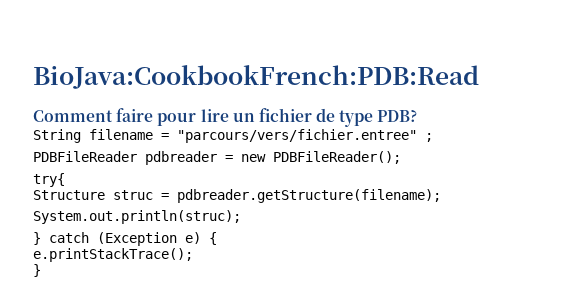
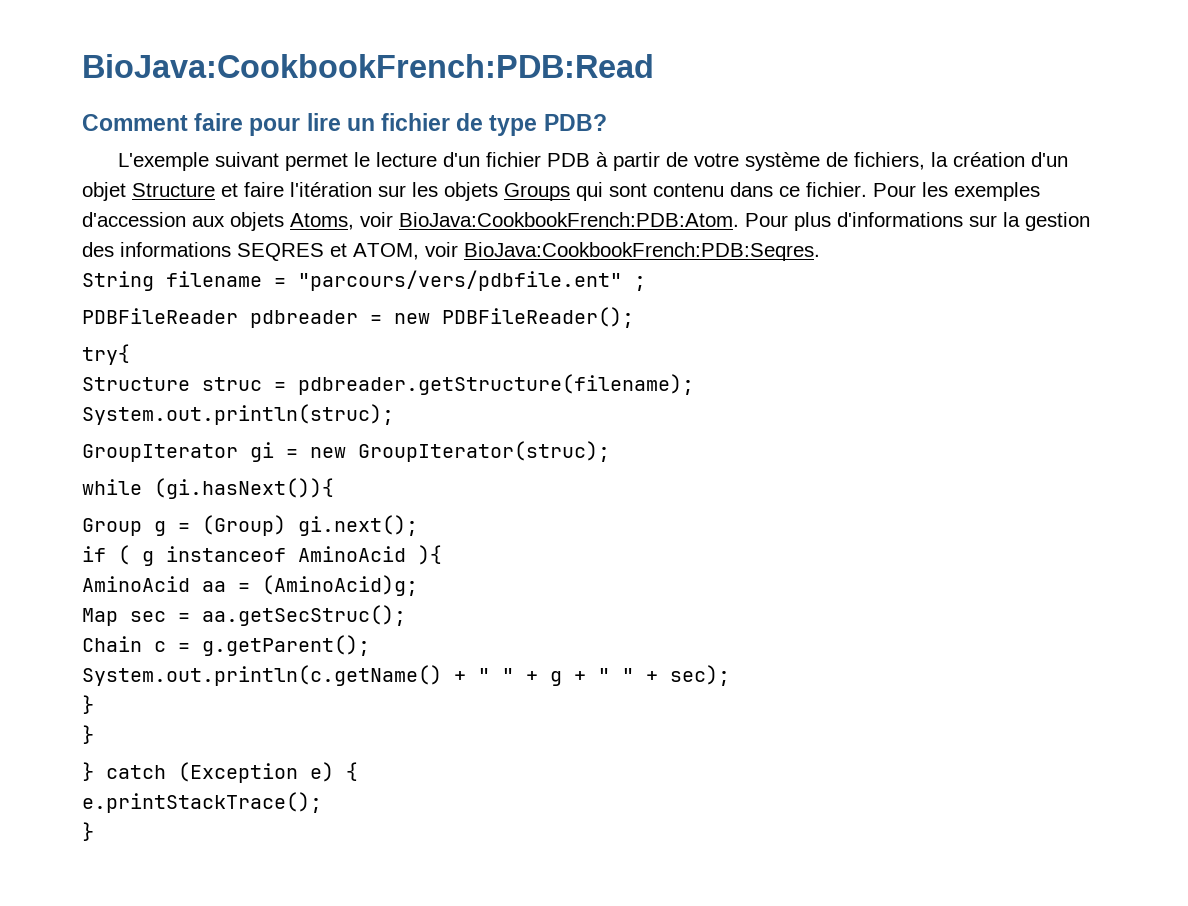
+ L'exemple suivant permet le lecture d'un fichier PDB à partir de votre système de fichiers, la création d'un objet Structure et faire l'itération sur les objets Groups qui sont contenu dans ce fichier. Pour les exemples d'accession aux objets Atoms, voir BioJava:CookbookFrench:PDB:Atom. Pour plus d'informations sur la gestion des informations SEQRES et ATOM, voir BioJava:CookbookFrench:PDB:Seqres.
- String filename = "parcours/vers/fichier.entree" ;
+ String filename = "parcours/vers/pdbfile.ent" ;
+ GroupIterator gi = new GroupIterator(struc);
+ while (gi.hasNext()){
+ Group g = (Group) gi.next();
+ if ( g instanceof AminoAcid ){
+ AminoAcid aa = (AminoAcid)g;
+ Map sec = aa.getSecStruc();
+ Chain c = g.getParent();
+ System.out.println(c.getName() + " " + g + " " + sec);
+ }
+ }

